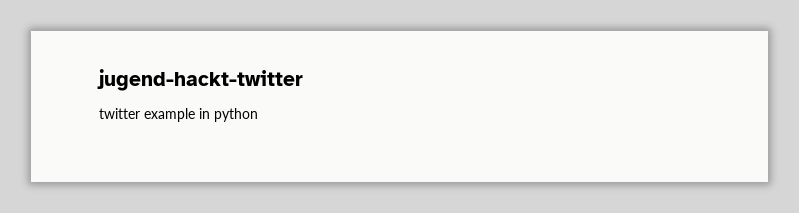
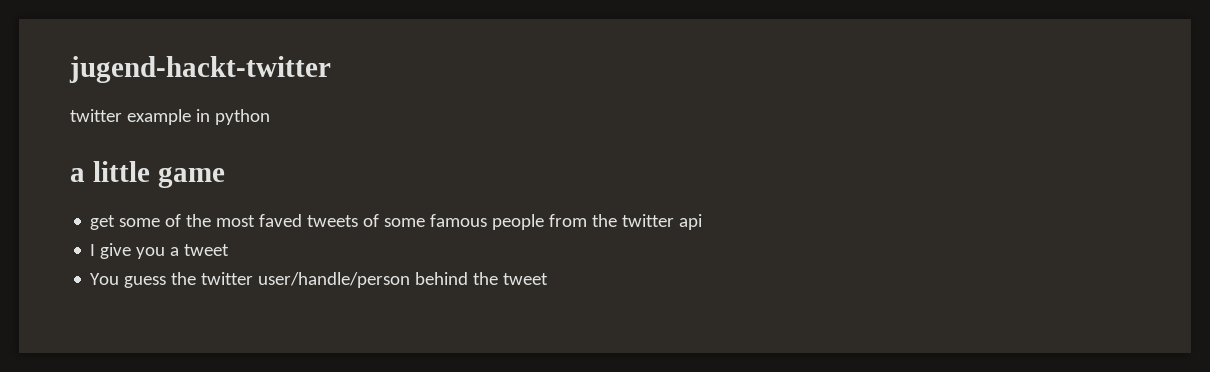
+ a little game
+ get some of the most faved tweets of some famous people from the twitter api
+ I give you a tweet
+ You guess the twitter user/handle/person behind the tweet

